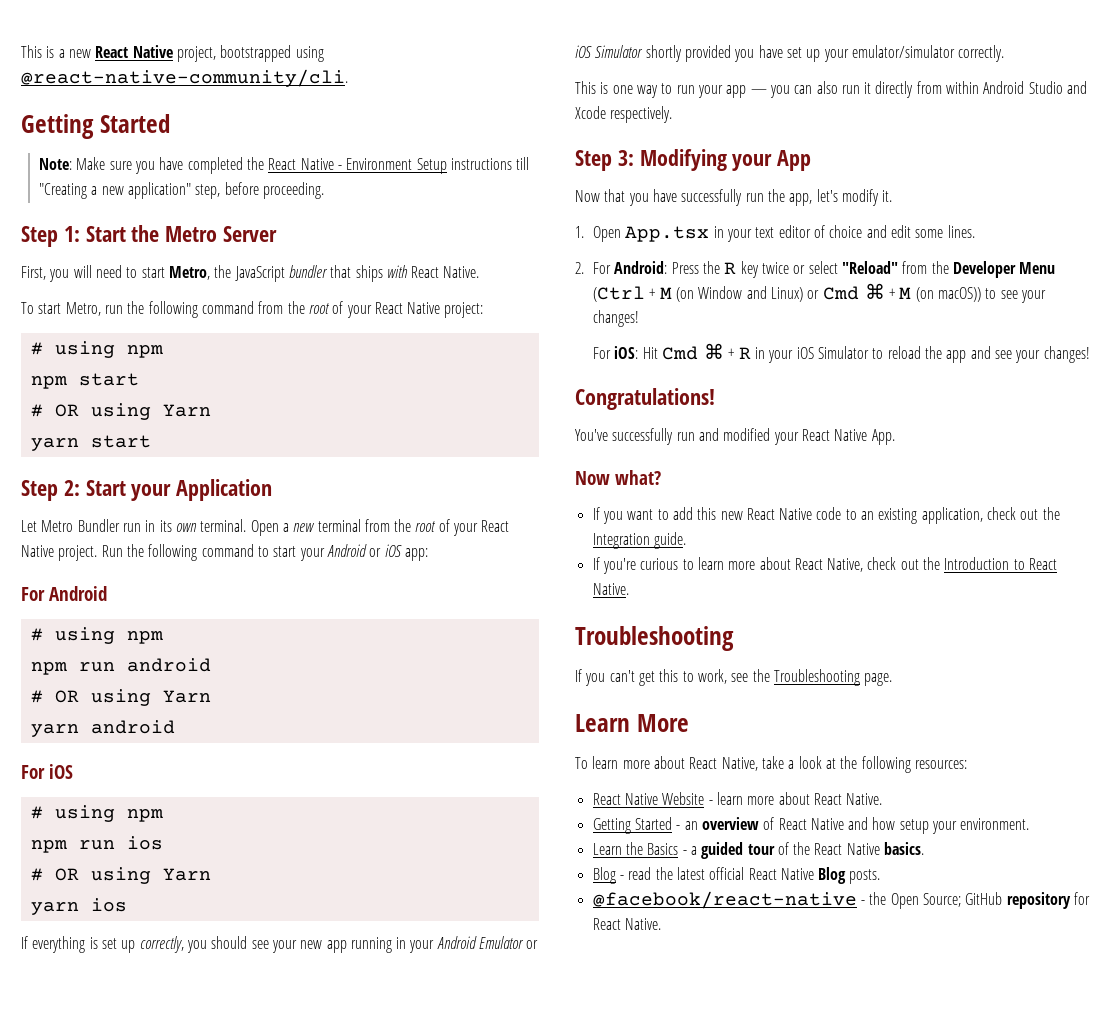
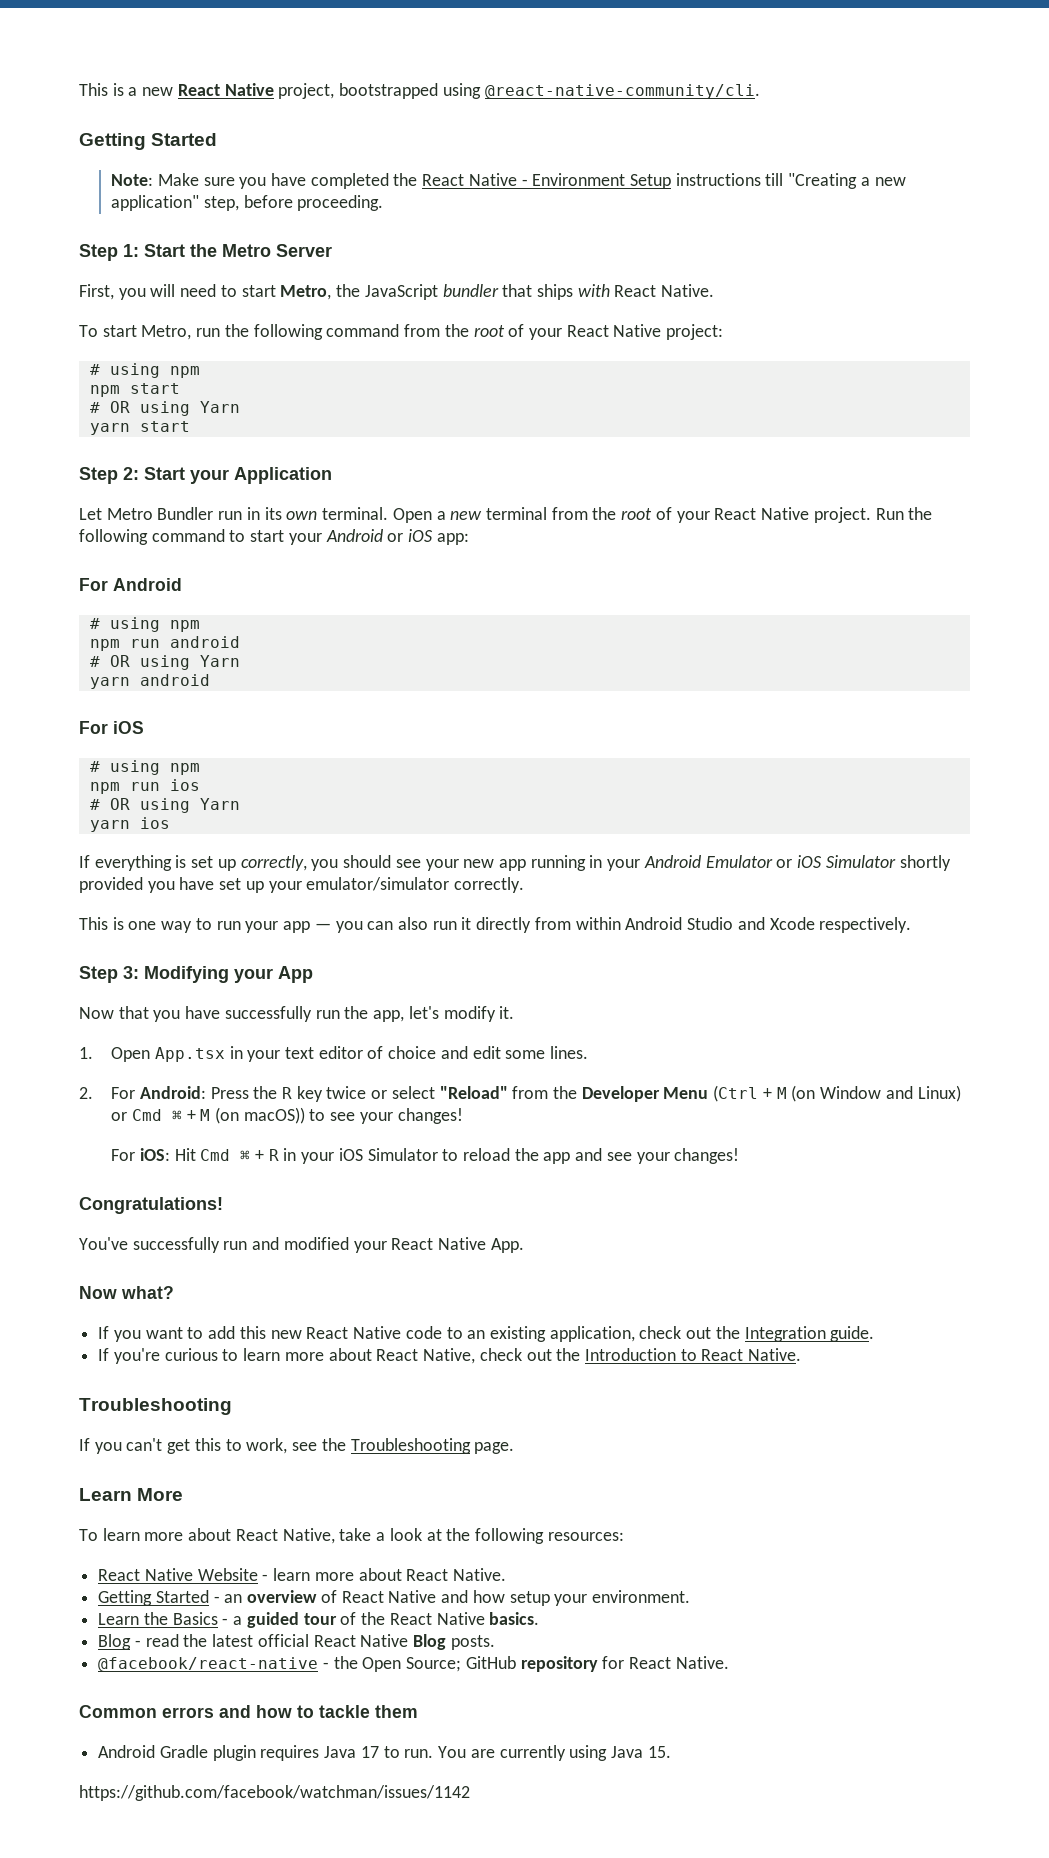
+ Common errors and how to tackle them
+ Android Gradle plugin requires Java 17 to run. You are currently using Java 15.
+ https://github.com/facebook/watchman/issues/1142

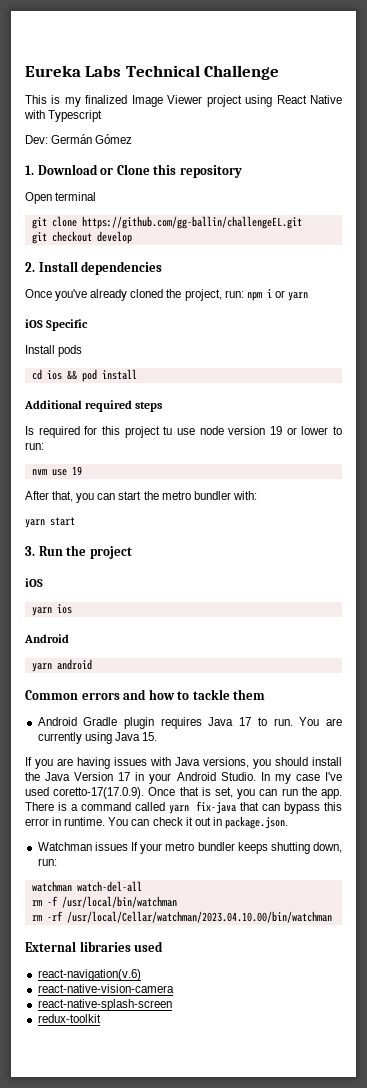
- This is a new React Native project, bootstrapped using @react-native-community/cli.
- Getting Started
- Note: Make sure you have completed the React Native - Environment Setup instructions till "Creating a new application" step, before proceeding.
- Step 1: Start the Metro Server
- First, you will need to start Metro, the JavaScript bundler that ships with React Native.
- To start Metro, run the following command from the root of your React Native project:
- # using npm
- npm start
- # OR using Yarn
+ Eureka Labs Technical Challenge
+ This is my finalized Image Viewer project using React Native with Typescript
+ Dev: Germán Gómez
+ 1. Download or Clone this repository
+ Open terminal
+ git clone https://github.com/gg-ballin/challengeEL.git
+ git checkout develop
+ 2. Install dependencies
+ Once you've already cloned the project, run: npm i or yarn
+ iOS Specific
+ Install pods
+ cd ios && pod install
+ Additional required steps
+ Is required for this project tu use node version 19 or lower to run:
+ nvm use 19
+ After that, you can start the metro bundler with:
  yarn start
- Step 2: Start your Application
- Let Metro Bundler run in its own terminal. Open a new terminal from the root of your React Native project. Run the following command to start your Android or iOS app:
- For Android
- # using npm
- npm run android
- # OR using Yarn
+ 3. Run the project
+ iOS
+ yarn ios
+ Android
  yarn android
- For iOS
- # using npm
- npm run ios
- # OR using Yarn
- yarn ios
- If everything is set up correctly, you should see your new app running in your Android Emulator or iOS Simulator shortly provided you have set up your emulator/simulator correctly.
- This is one way to run your app — you can also run it directly from within Android Studio and Xcode respectively.
- Step 3: Modifying your App
- Now that you have successfully run the app, let's modify it.
- 1. Open App.tsx in your text editor of choice and edit some lines.
- 2. For Android: Press the R key twice or select "Reload" from the Developer Menu (Ctrl + M (on Window and Linux) or Cmd ⌘ + M (on macOS)) to see your changes!
- For iOS: Hit Cmd ⌘ + R in your iOS Simulator to reload the app and see your changes!
- Congratulations!
- You've successfully run and modified your React Native App.
- Now what?
- If you want to add this new React Native code to an existing application, check out the Integration guide.
- If you're curious to learn more about React Native, check out the Introduction to React Native.
- Troubleshooting
- If you can't get this to work, see the Troubleshooting page.
- Learn More
- To learn more about React Native, take a look at the following resources:
- React Native Website - learn more about React Native.
- Getting Started - an overview of React Native and how setup your environment.
- Learn the Basics - a guided tour of the React Native basics.
- Blog - read the latest official React Native Blog posts.
- @facebook/react-native - the Open Source; GitHub repository for React Native.
- https://github.com/facebook/watchman/issues/1142
+ If you are having issues with Java versions, you should install the Java Version 17 in your Android Studio. In my case I've used coretto-17(17.0.9). Once that is set, you can run the app. There is a command called yarn fix-java that can bypass this error in runtime. You can check it out in package.json.
+ Watchman issues If your metro bundler keeps shutting down, run:
+ watchman watch-del-all
+ rm -f /usr/local/bin/watchman
+ rm -rf /usr/local/Cellar/watchman/2023.04.10.00/bin/watchman
+ External libraries used
+ react-navigation(v.6)
+ react-native-vision-camera
+ react-native-splash-screen
+ redux-toolkit

